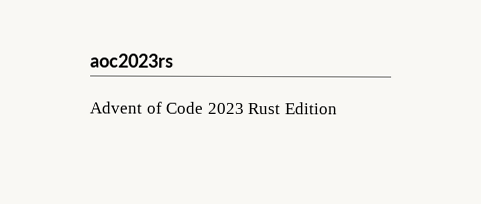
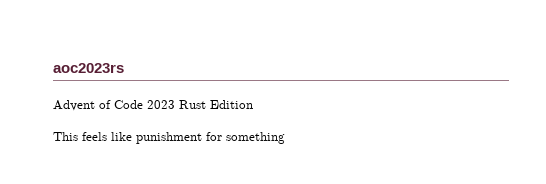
+ This feels like punishment for something

